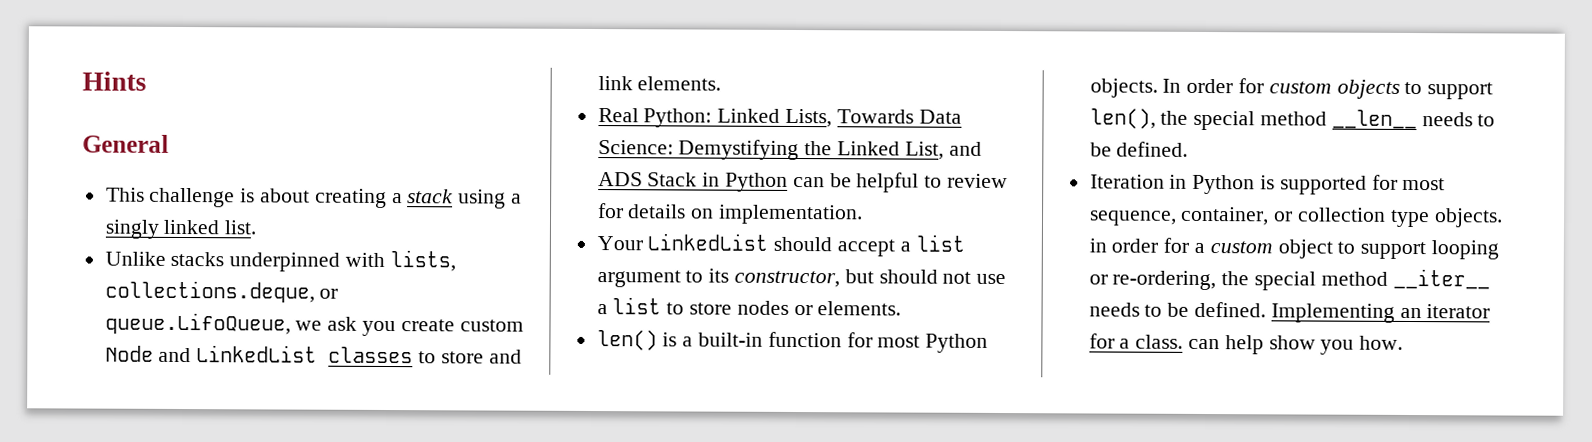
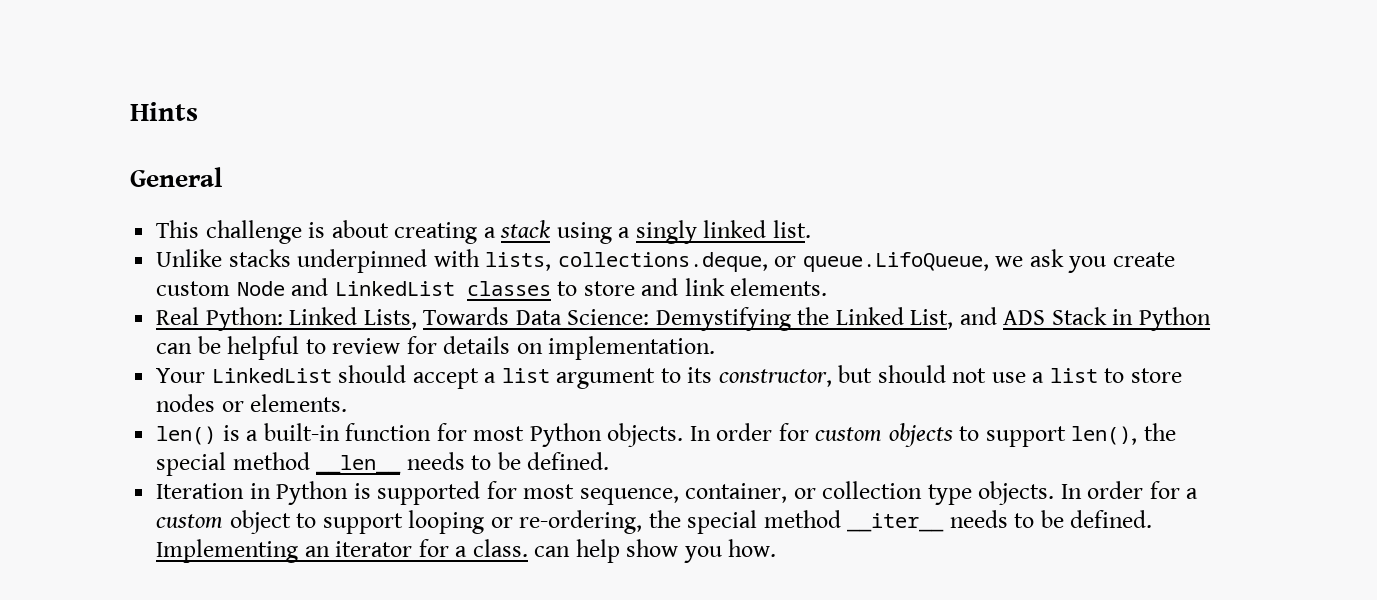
- Iteration in Python is supported for most sequence, container, or collection type objects. in order for a custom object to support looping or re-ordering, the special method __iter__ needs to be defined.
+ Iteration in Python is supported for most sequence, container, or collection type objects. In order for a custom object to support looping or re-ordering, the special method __iter__ needs to be defined.

